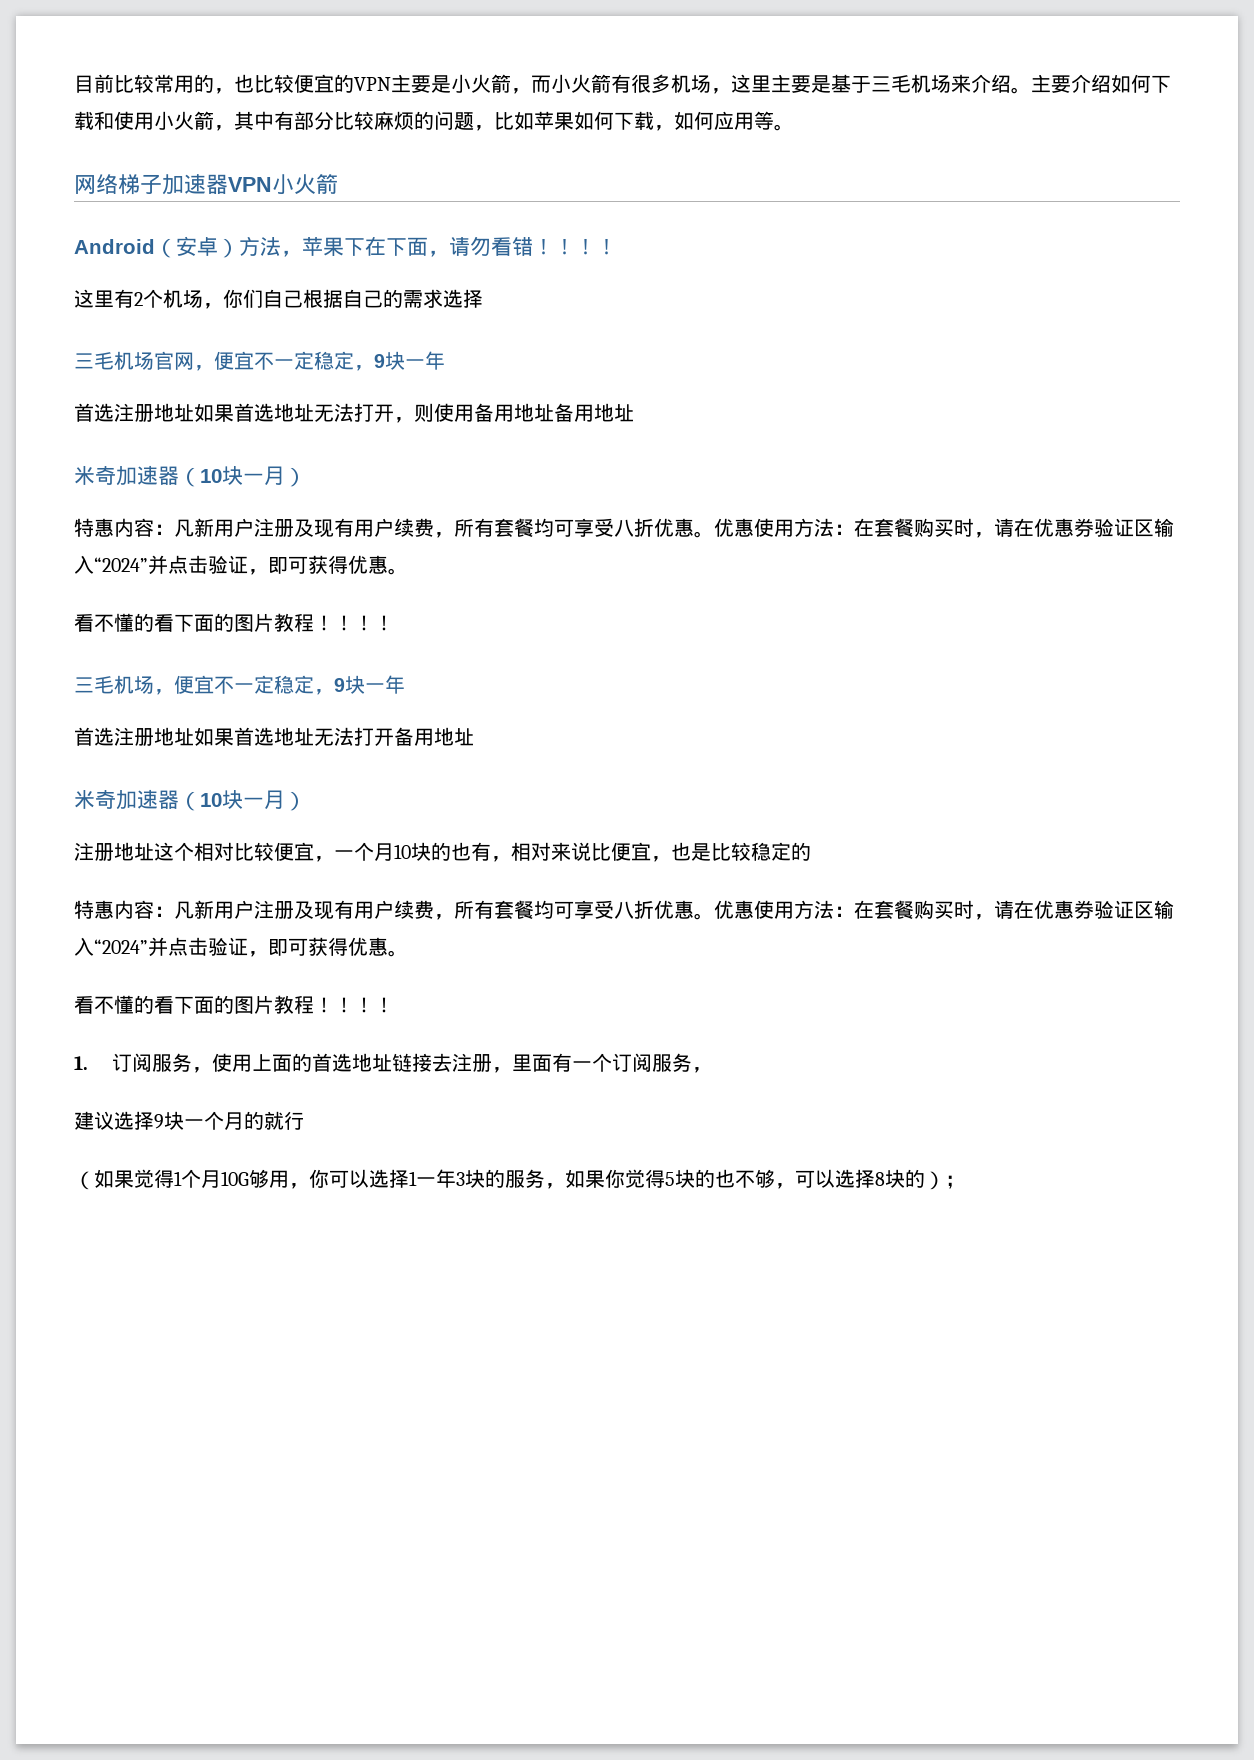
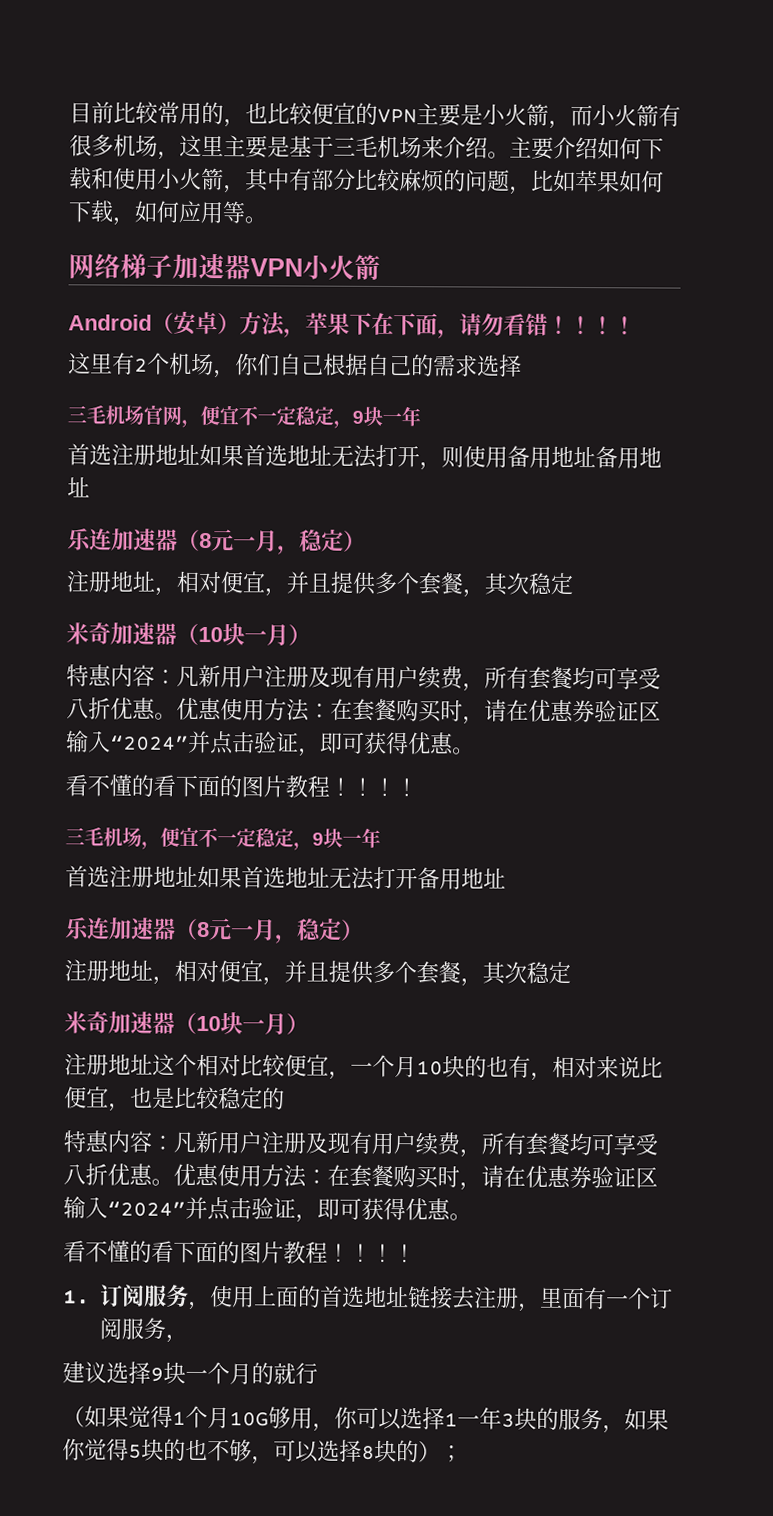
  首选注册地址如果首选地址无法打开，则使用备用地址备用地址
+ 乐连加速器（8元一月，稳定）
+ 注册地址，相对便宜，并且提供多个套餐，其次稳定
  首选注册地址如果首选地址无法打开备用地址
+ 乐连加速器（8元一月，稳定）
+ 注册地址，相对便宜，并且提供多个套餐，其次稳定

